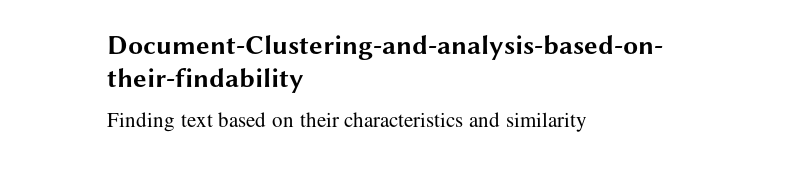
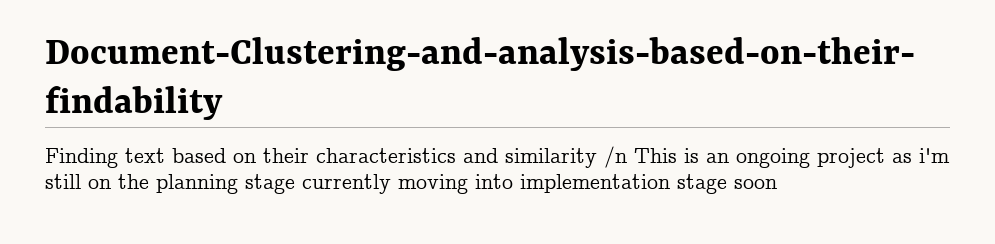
- Finding text based on their characteristics and similarity
+ Finding text based on their characteristics and similarity /n This is an ongoing project as i'm still on the planning stage currently moving into implementation stage soon

